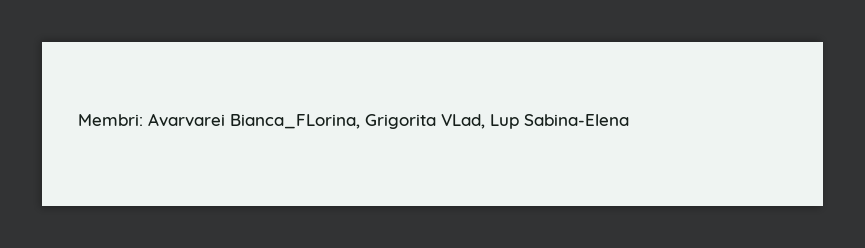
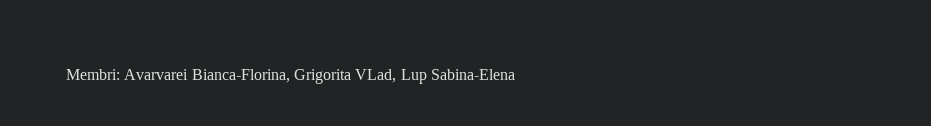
- Membri: Avarvarei Bianca_FLorina, Grigorita VLad, Lup Sabina-Elena
+ Membri: Avarvarei Bianca-Florina, Grigorita VLad, Lup Sabina-Elena

